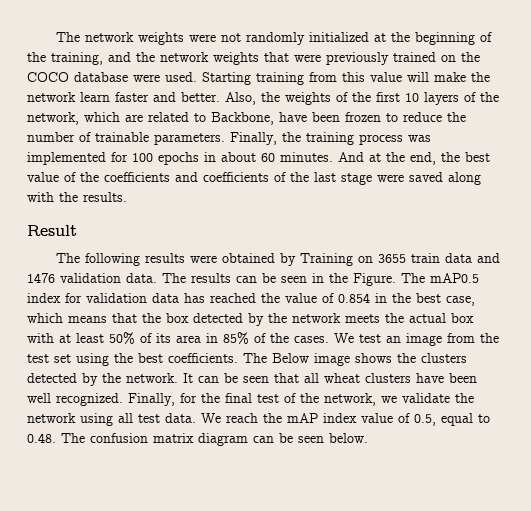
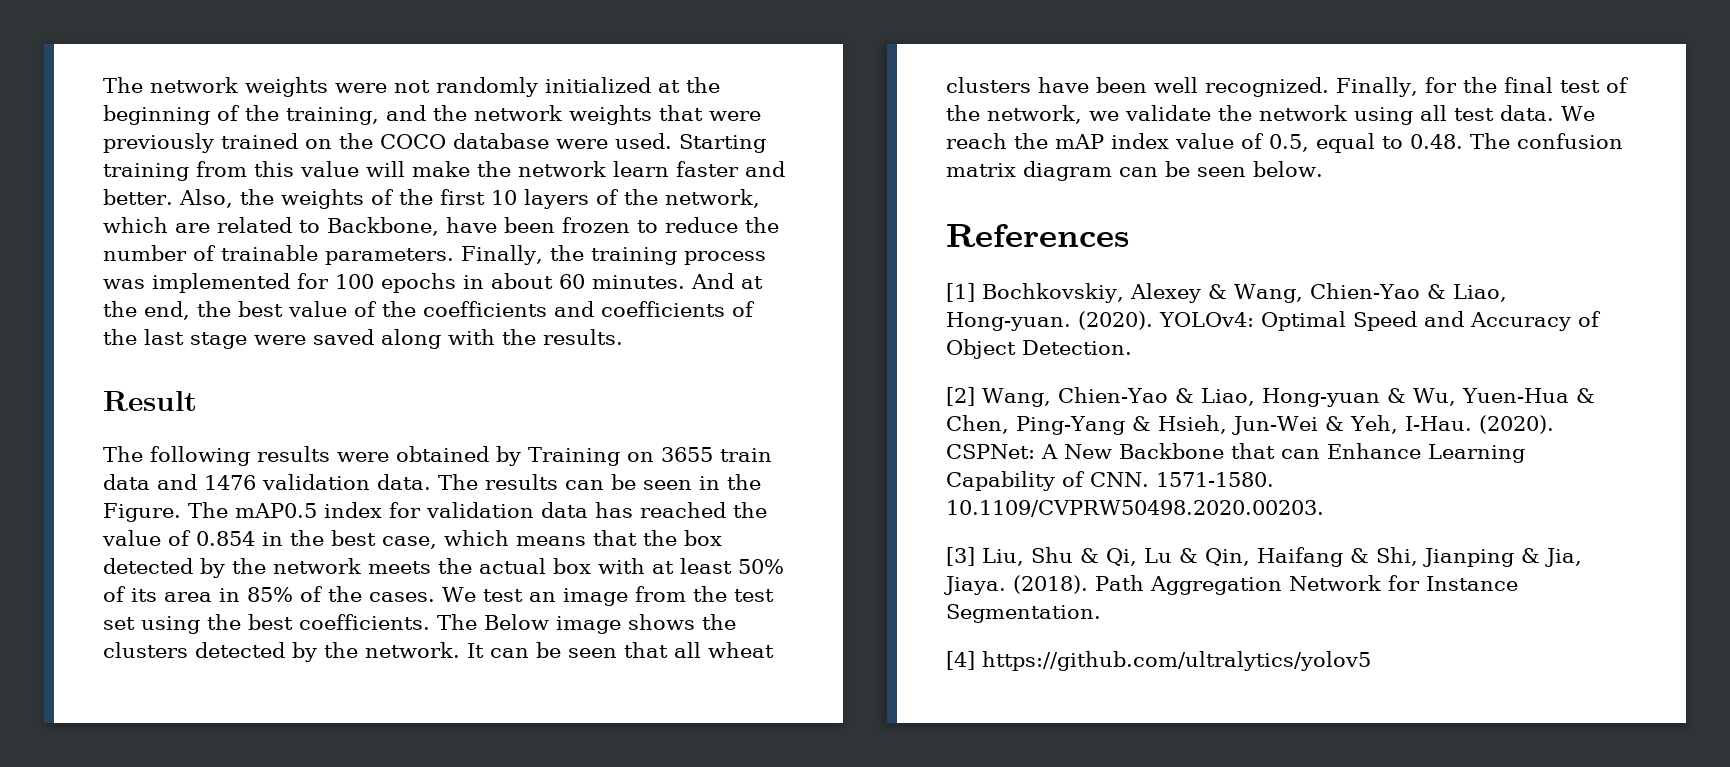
+ References
+ [1] Bochkovskiy, Alexey & Wang, Chien-Yao & Liao, Hong-yuan. (2020). YOLOv4: Optimal Speed and Accuracy of Object Detection.
+ [2] Wang, Chien-Yao & Liao, Hong-yuan & Wu, Yuen-Hua & Chen, Ping-Yang & Hsieh, Jun-Wei & Yeh, I-Hau. (2020). CSPNet: A New Backbone that can Enhance Learning Capability of CNN. 1571-1580. 10.1109/CVPRW50498.2020.00203.
+ [3] Liu, Shu & Qi, Lu & Qin, Haifang & Shi, Jianping & Jia, Jiaya. (2018). Path Aggregation Network for Instance Segmentation.
+ [4] https://github.com/ultralytics/yolov5

